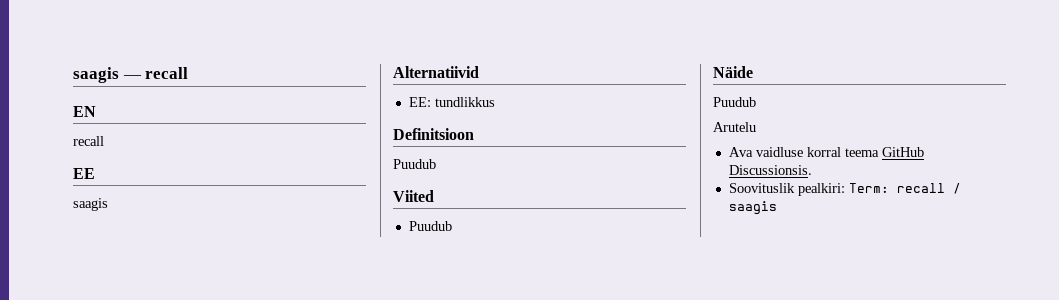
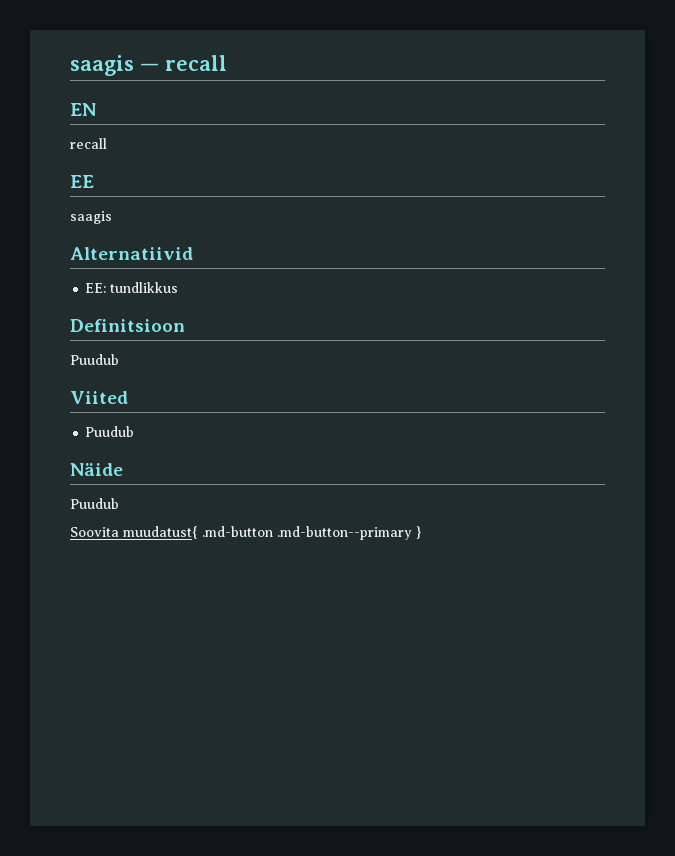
- Arutelu
- Ava vaidluse korral teema GitHub Discussionsis.
- Soovituslik pealkiri: Term: recall / saagis
+ Soovita muudatust{ .md-button .md-button--primary }

